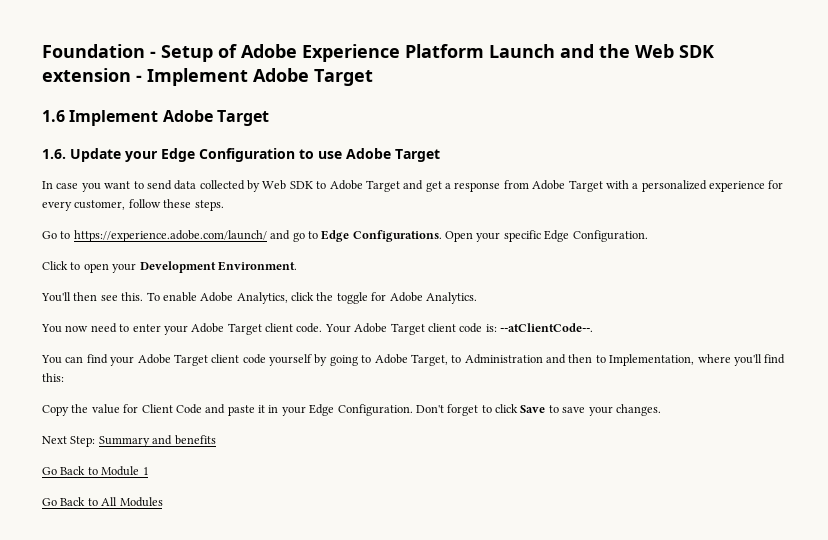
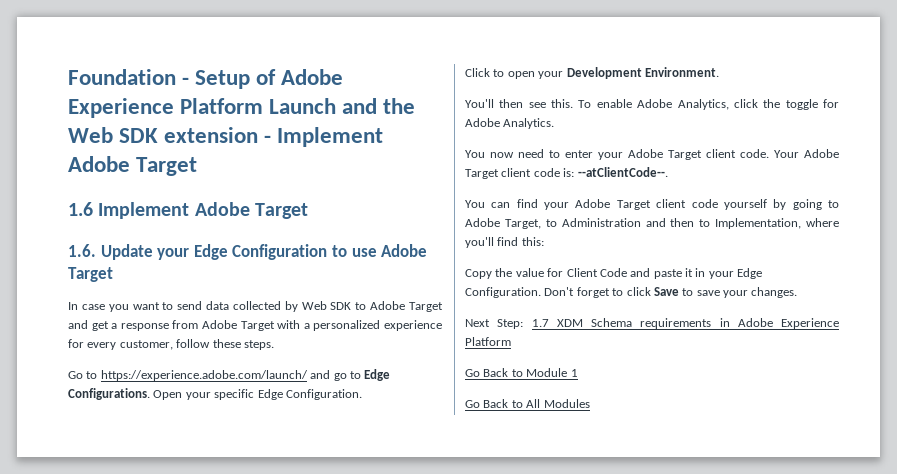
- Next Step: Summary and benefits
+ Next Step: 1.7 XDM Schema requirements in Adobe Experience Platform

